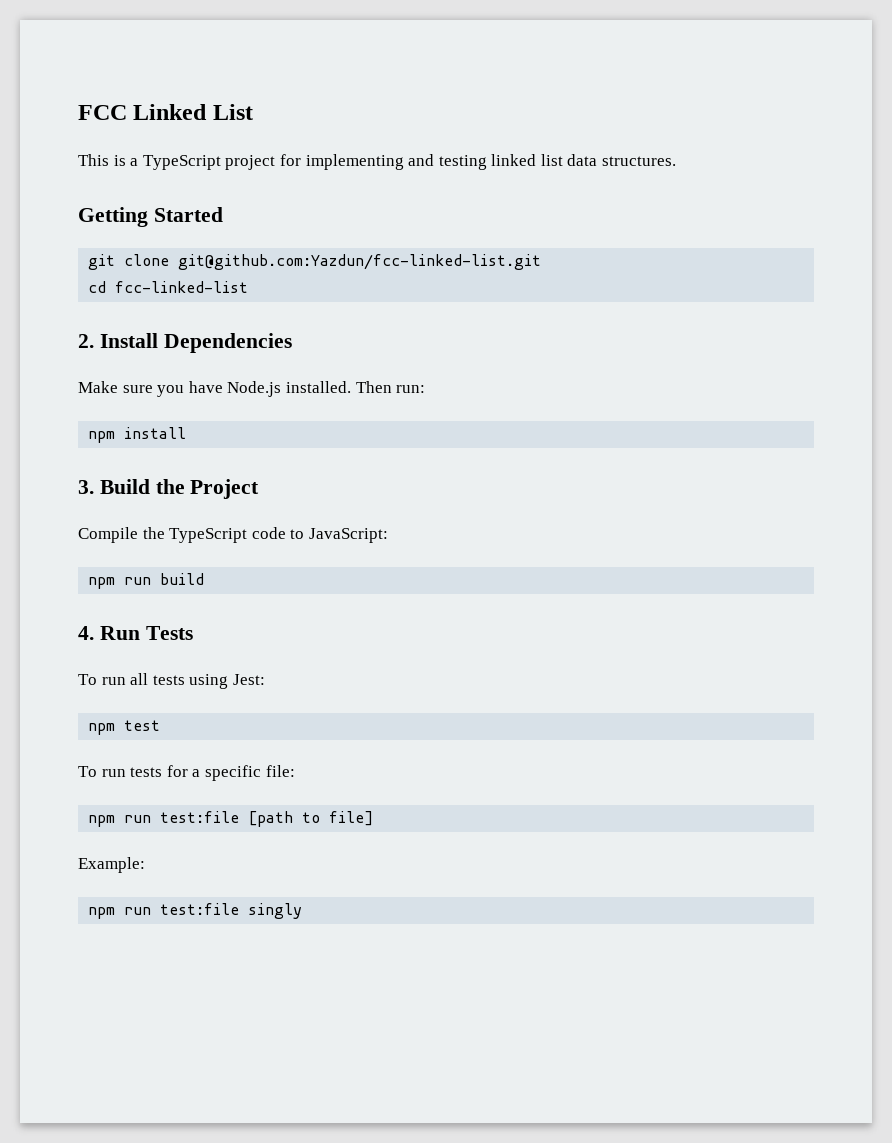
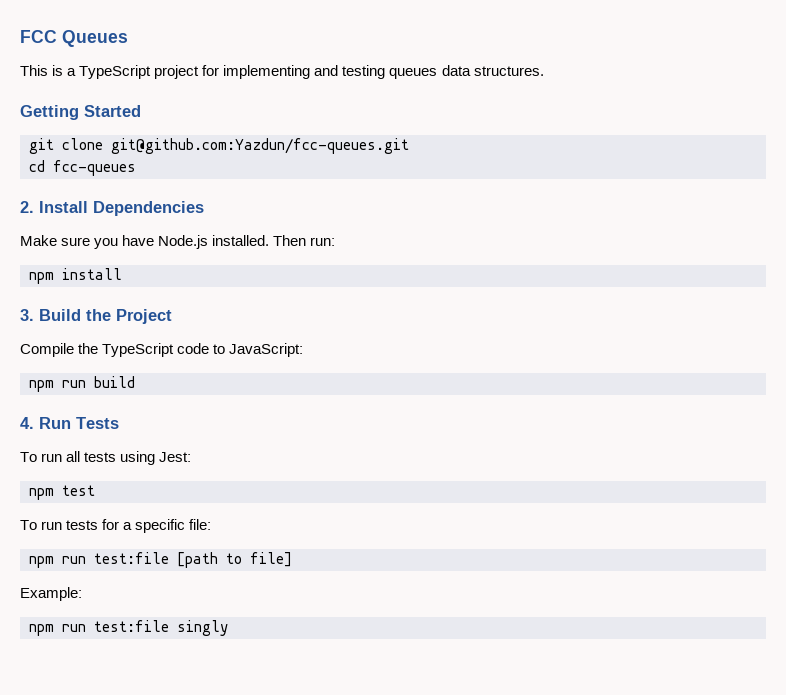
- FCC Linked List
+ FCC Queues
- This is a TypeScript project for implementing and testing linked list data structures.
+ This is a TypeScript project for implementing and testing queues data structures.
- git clone git@github.com:Yazdun/fcc-linked-list.git
+ git clone git@github.com:Yazdun/fcc-queues.git
- cd fcc-linked-list
+ cd fcc-queues

